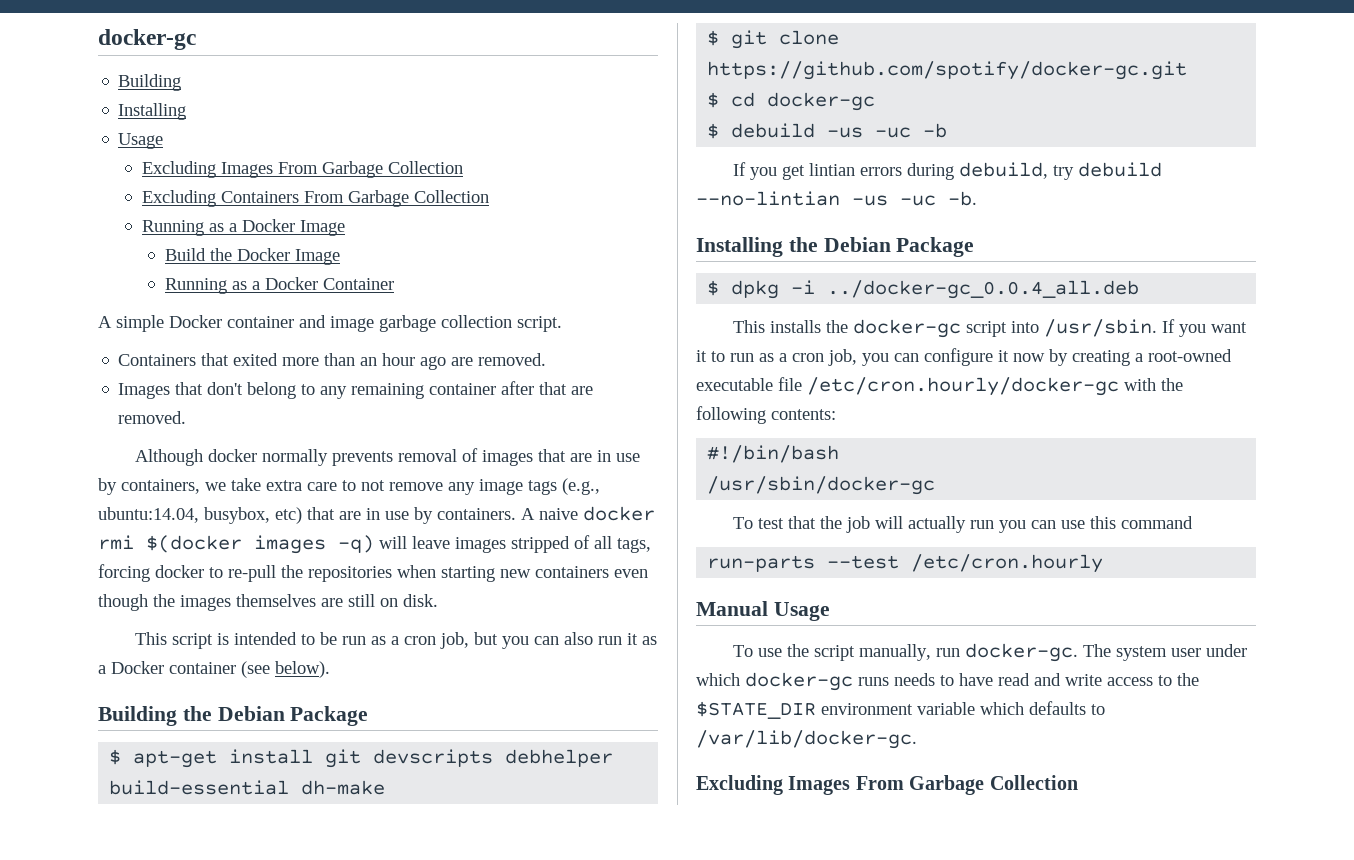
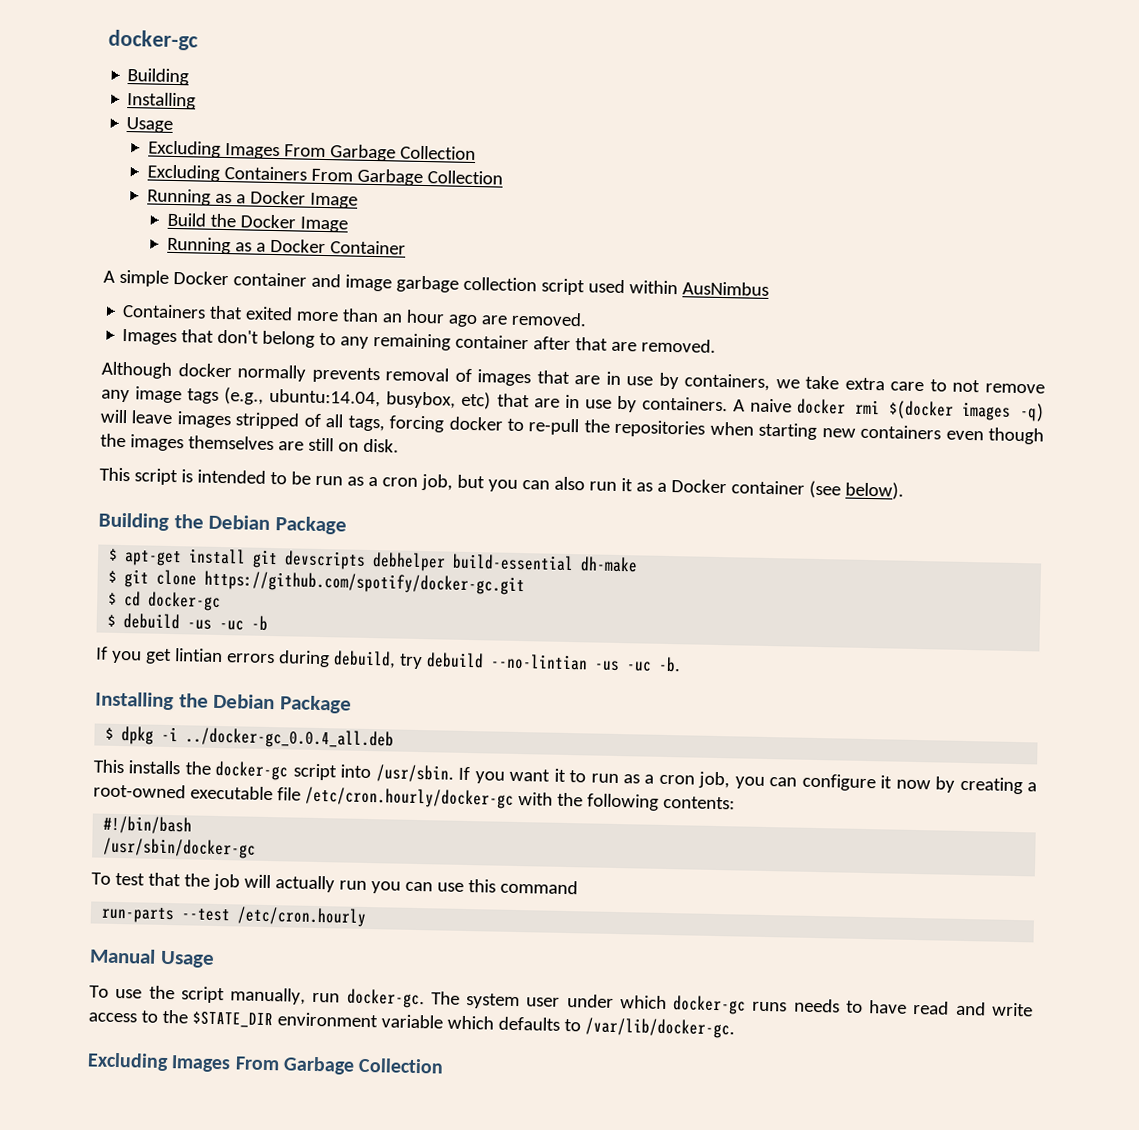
- A simple Docker container and image garbage collection script.
+ A simple Docker container and image garbage collection script used within AusNimbus

